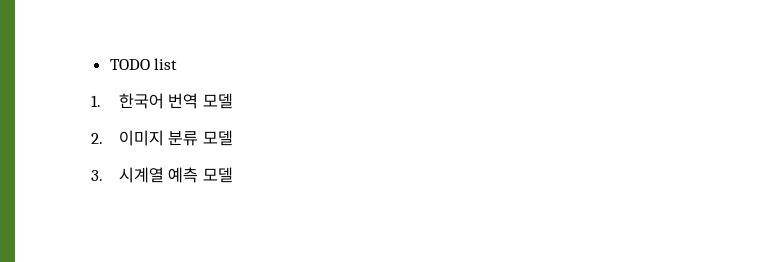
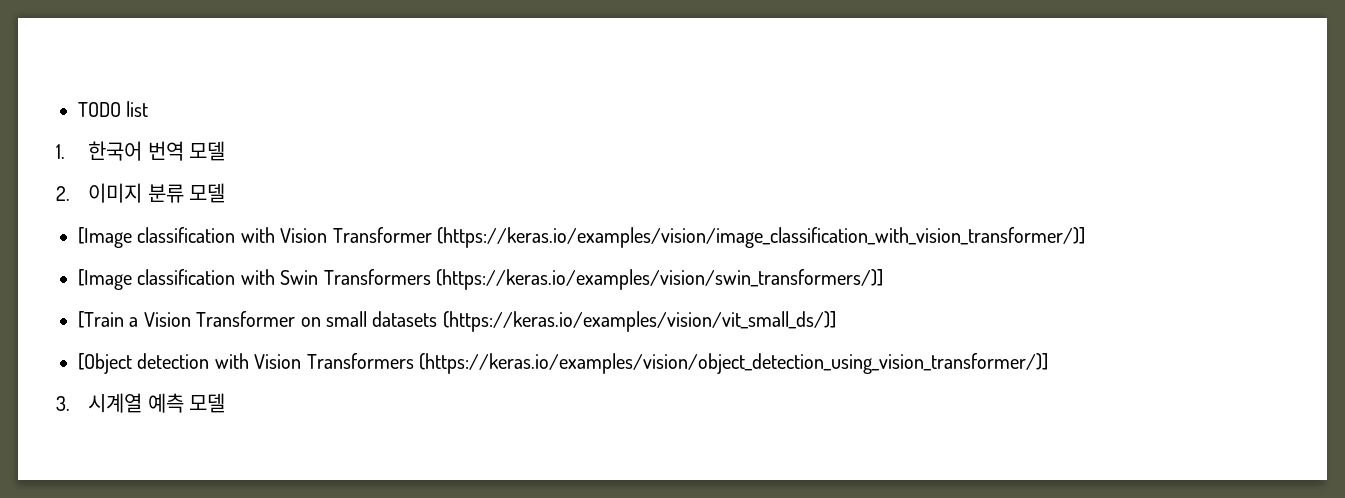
+ [Image classification with Vision Transformer (https://keras.io/examples/vision/image_classification_with_vision_transformer/)]
+ [Image classification with Swin Transformers (https://keras.io/examples/vision/swin_transformers/)]
+ [Train a Vision Transformer on small datasets (https://keras.io/examples/vision/vit_small_ds/)]
+ [Object detection with Vision Transformers (https://keras.io/examples/vision/object_detection_using_vision_transformer/)]

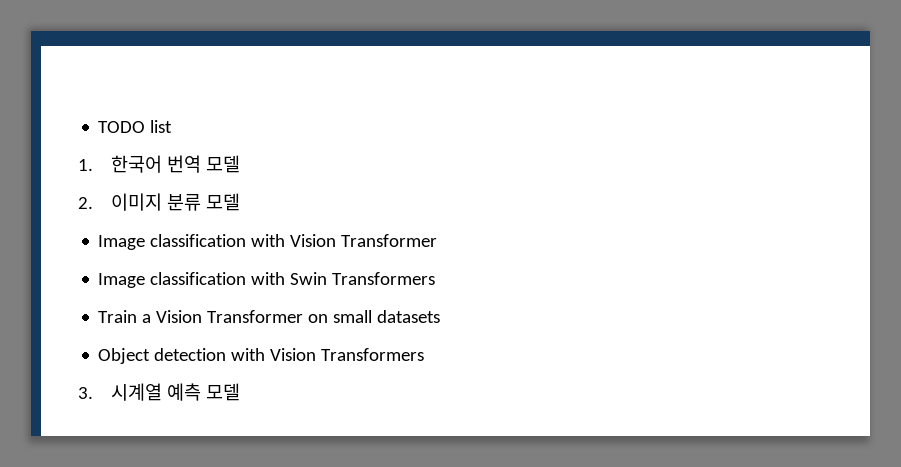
- [Image classification with Vision Transformer (https://keras.io/examples/vision/image_classification_with_vision_transformer/)]
- [Image classification with Swin Transformers (https://keras.io/examples/vision/swin_transformers/)]
- [Train a Vision Transformer on small datasets (https://keras.io/examples/vision/vit_small_ds/)]
- [Object detection with Vision Transformers (https://keras.io/examples/vision/object_detection_using_vision_transformer/)]
+ Image classification with Vision Transformer
+ Image classification with Swin Transformers
+ Train a Vision Transformer on small datasets
+ Object detection with Vision Transformers

